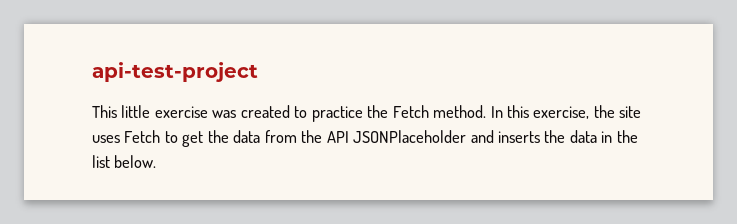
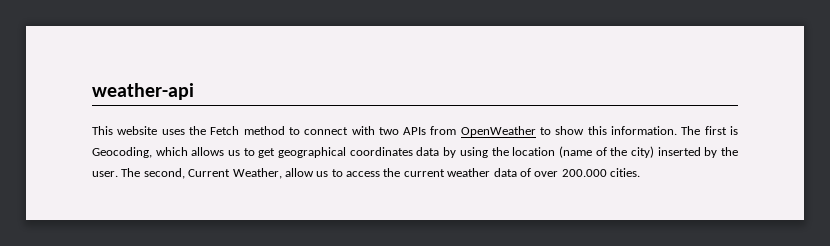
- api-test-project
+ weather-api
- This little exercise was created to practice the Fetch method. In this exercise, the site uses Fetch to get the data from the API JSONPlaceholder and inserts the data in the list below.
+ This website uses the Fetch method to connect with two APIs from OpenWeather to show this information. The first is Geocoding, which allows us to get geographical coordinates data by using the location (name of the city) inserted by the user. The second, Current Weather, allow us to access the current weather data of over 200.000 cities.

